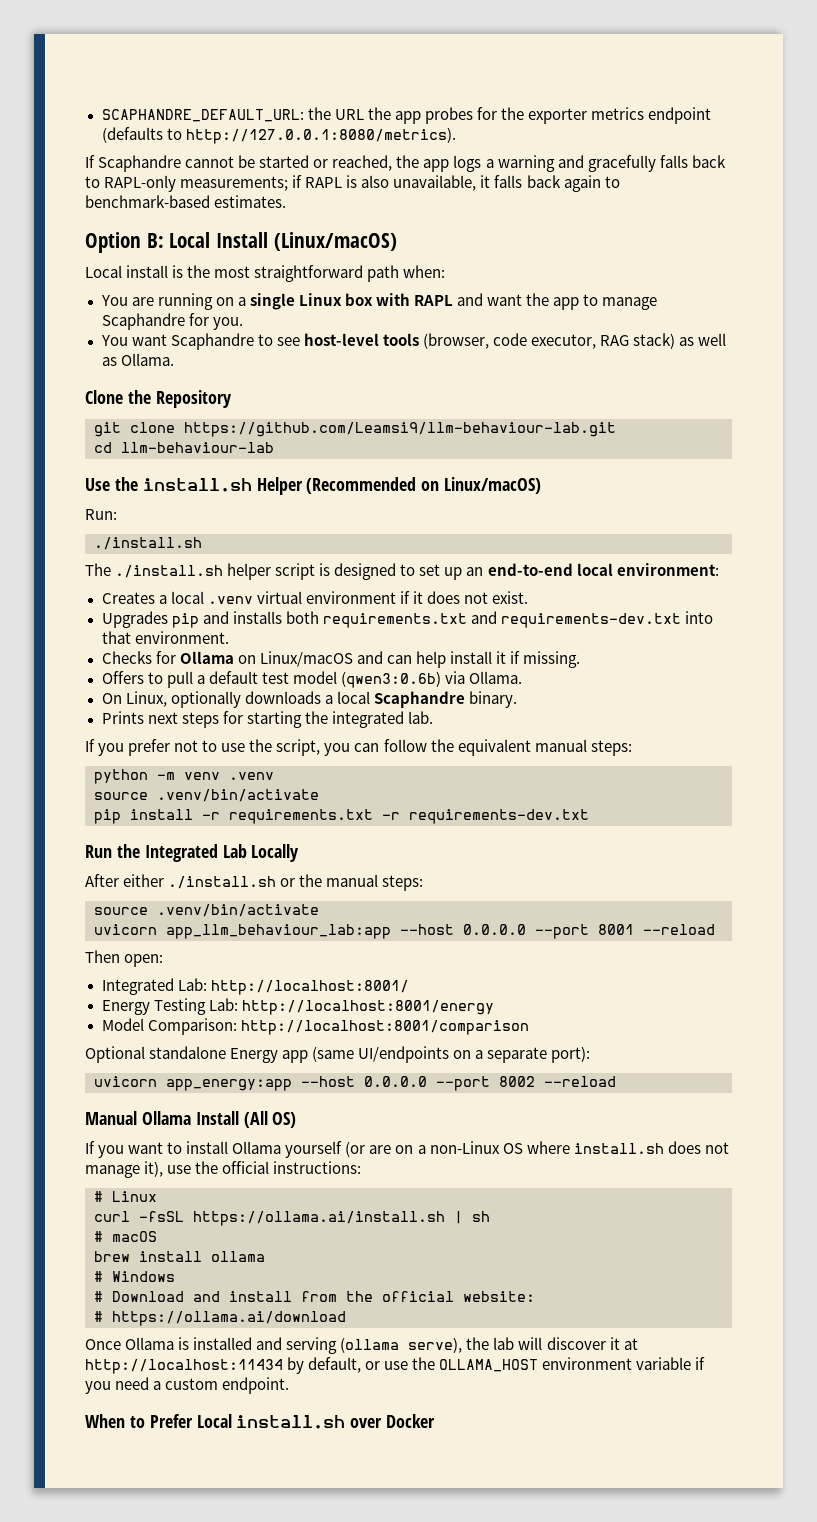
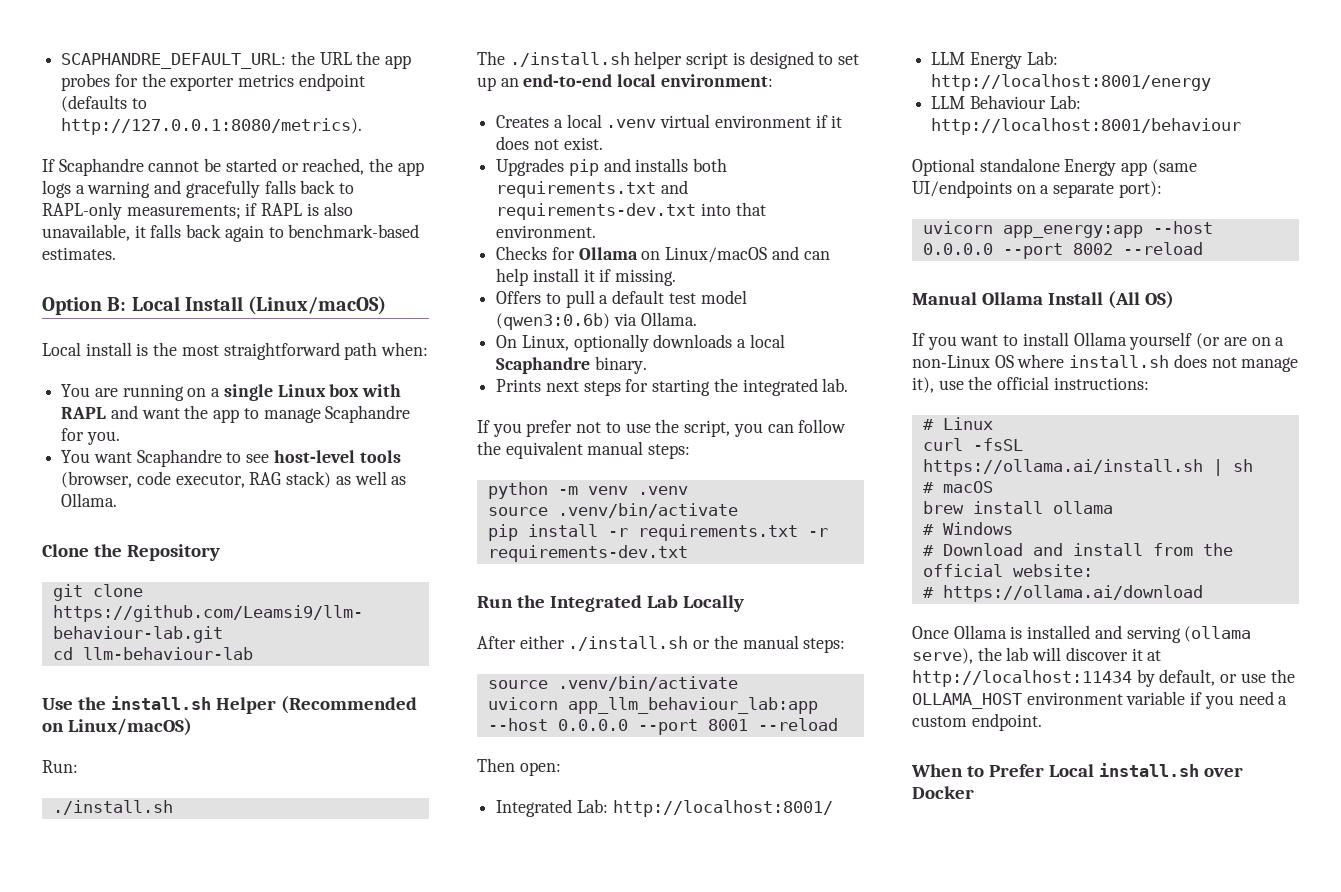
- Energy Testing Lab: http://localhost:8001/energy
+ LLM Energy Lab: http://localhost:8001/energy
- Model Comparison: http://localhost:8001/comparison
+ LLM Behaviour Lab: http://localhost:8001/behaviour

